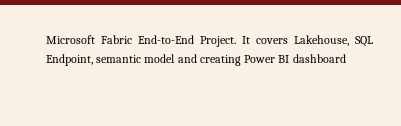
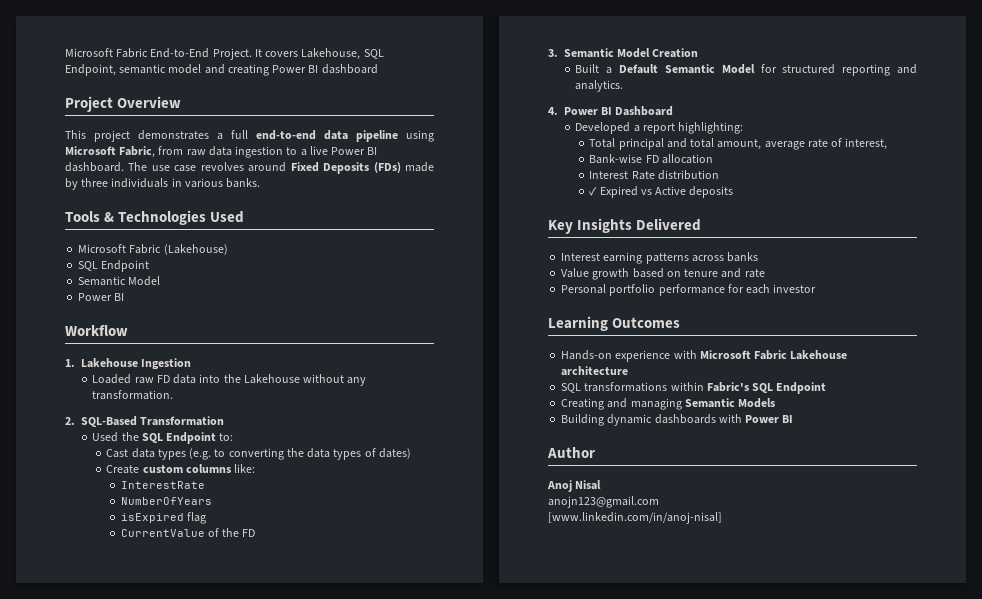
+ Project Overview
+ This project demonstrates a full end-to-end data pipeline using Microsoft Fabric, from raw data ingestion to a live Power BI dashboard. The use case revolves around Fixed Deposits (FDs) made by three individuals in various banks.
+ Tools & Technologies Used
+ Microsoft Fabric (Lakehouse)
+ SQL Endpoint
+ Semantic Model
+ Power BI
+ Workflow
+ 1. Lakehouse Ingestion
+ Loaded raw FD data into the Lakehouse without any transformation.
+ 2. SQL-Based Transformation
+ Used the SQL Endpoint to:
+ Cast data types (e.g. to converting the data types of dates)
+ Create custom columns like:
+ InterestRate
+ NumberOfYears
+ isExpired flag
+ CurrentValue of the FD
+ 3. Semantic Model Creation
+ Built a Default Semantic Model for structured reporting and analytics.
+ 4. Power BI Dashboard
+ Developed a report highlighting:
+ Total principal and total amount, average rate of interest,
+ Bank-wise FD allocation
+ Interest Rate distribution
+ ✓ Expired vs Active deposits
+ Key Insights Delivered
+ Interest earning patterns across banks
+ Value growth based on tenure and rate
+ Personal portfolio performance for each investor
+ Learning Outcomes
+ Hands-on experience with Microsoft Fabric Lakehouse architecture
+ SQL transformations within Fabric's SQL Endpoint
+ Creating and managing Semantic Models
+ Building dynamic dashboards with Power BI
+ Author
+ Anoj Nisal
+ anojn123@gmail.com
+ [www.linkedin.com/in/anoj-nisal]

